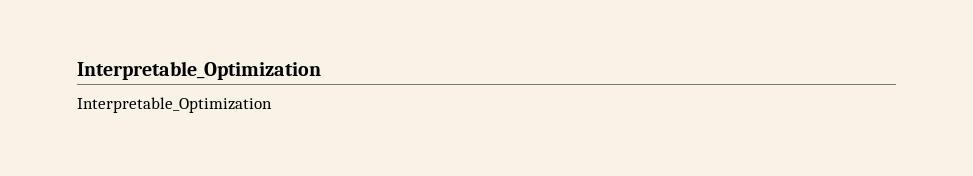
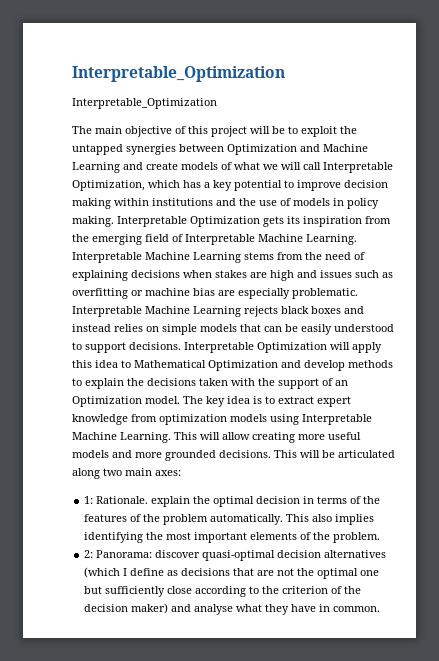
+ The main objective of this project will be to exploit the untapped synergies between Optimization and Machine Learning and create models of what we will call Interpretable Optimization, which has a key potential to improve decision making within institutions and the use of models in policy making. Interpretable Optimization gets its inspiration from the emerging field of Interpretable Machine Learning. Interpretable Machine Learning stems from the need of explaining decisions when stakes are high and issues such as overfitting or machine bias are especially problematic. Interpretable Machine Learning rejects black boxes and instead relies on simple models that can be easily understood to support decisions. Interpretable Optimization will apply this idea to Mathematical Optimization and develop methods to explain the decisions taken with the support of an Optimization model. The key idea is to extract expert knowledge from optimization models using Interpretable Machine Learning. This will allow creating more useful models and more grounded decisions. This will be articulated along two main axes:
+ 1: Rationale. explain the optimal decision in terms of the features of the problem automatically. This also implies identifying the most important elements of the problem.
+ 2: Panorama: discover quasi-optimal decision alternatives (which I define as decisions that are not the optimal one but sufficiently close according to the criterion of the decision maker) and analyse what they have in common.

